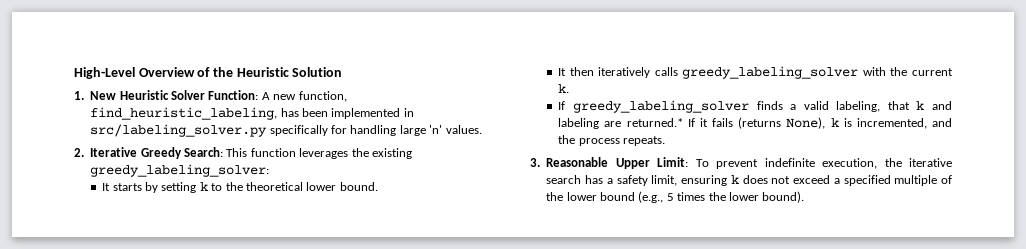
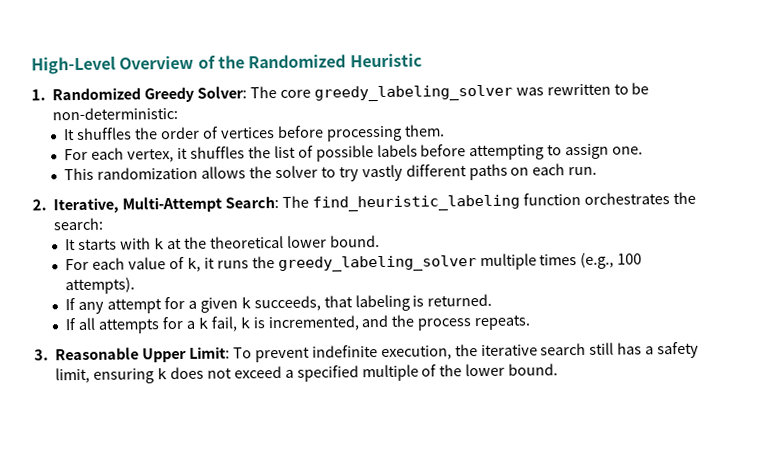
- High-Level Overview of the Heuristic Solution
+ High-Level Overview of the Randomized Heuristic
- 1. New Heuristic Solver Function: A new function, find_heuristic_labeling, has been implemented in src/labeling_solver.py specifically for handling large 'n' values.
- 2. Iterative Greedy Search: This function leverages the existing greedy_labeling_solver:
- It starts by setting k to the theoretical lower bound.
- It then iteratively calls greedy_labeling_solver with the current k.
- If greedy_labeling_solver finds a valid labeling, that k and labeling are returned.* If it fails (returns None), k is incremented, and the process repeats.
+ 1. Randomized Greedy Solver: The core greedy_labeling_solver was rewritten to be non-deterministic:
+ It shuffles the order of vertices before processing them.
+ For each vertex, it shuffles the list of possible labels before attempting to assign one.
+ This randomization allows the solver to try vastly different paths on each run.
+ 2. Iterative, Multi-Attempt Search: The find_heuristic_labeling function orchestrates the search:
+ It starts with k at the theoretical lower bound.
+ For each value of k, it runs the greedy_labeling_solver multiple times (e.g., 100 attempts).
+ If any attempt for a given k succeeds, that labeling is returned.
+ If all attempts for a k fail, k is incremented, and the process repeats.
- 3. Reasonable Upper Limit: To prevent indefinite execution, the iterative search has a safety limit, ensuring k does not exceed a specified multiple of the lower bound (e.g., 5 times the lower bound).
+ 3. Reasonable Upper Limit: To prevent indefinite execution, the iterative search still has a safety limit, ensuring k does not exceed a specified multiple of the lower bound.

